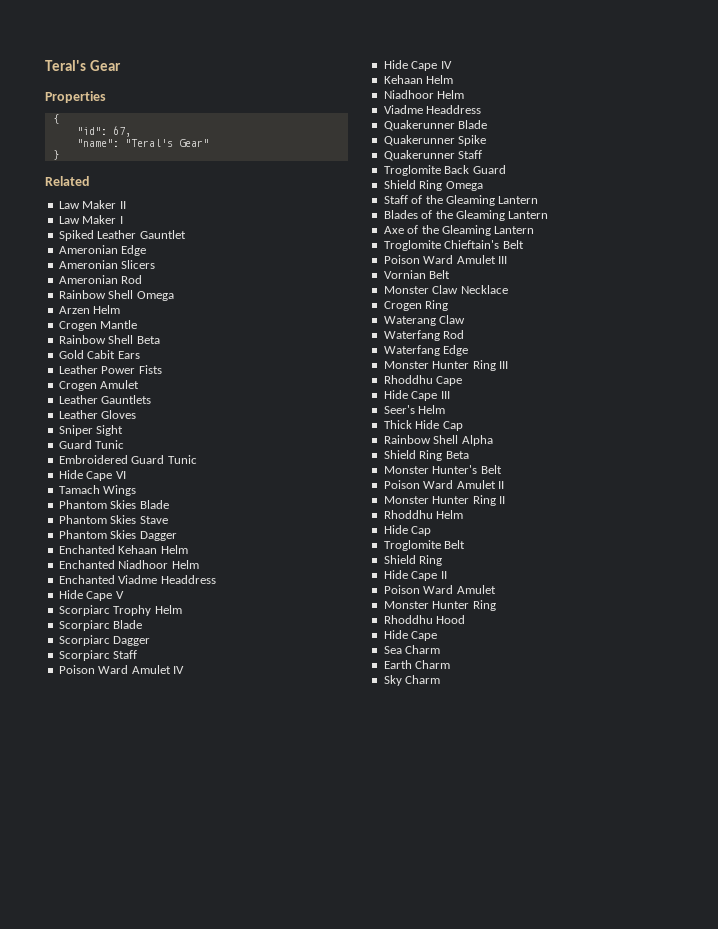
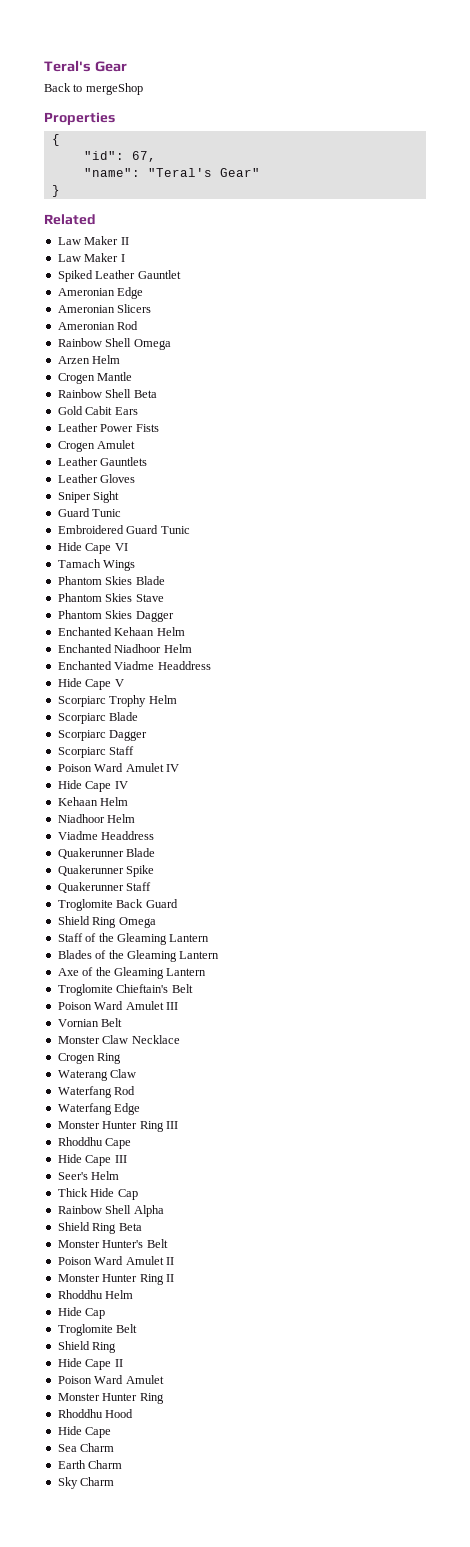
+ Back to mergeShop

